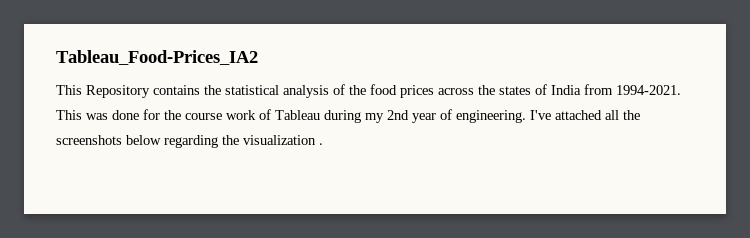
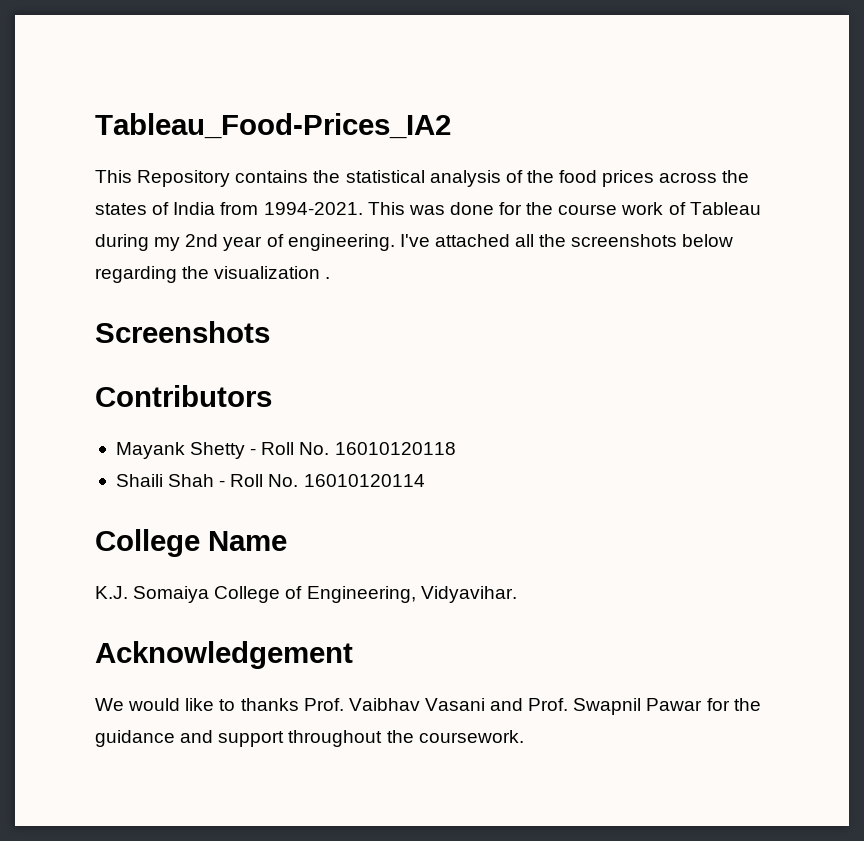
+ Screenshots
+ Contributors
+ Mayank Shetty - Roll No. 16010120118
+ Shaili Shah - Roll No. 16010120114
+ College Name
+ K.J. Somaiya College of Engineering, Vidyavihar.
+ Acknowledgement
+ We would like to thanks Prof. Vaibhav Vasani and Prof. Swapnil Pawar for the guidance and support throughout the coursework.

